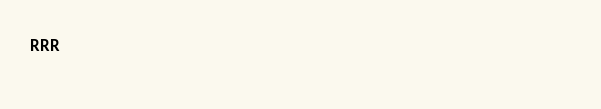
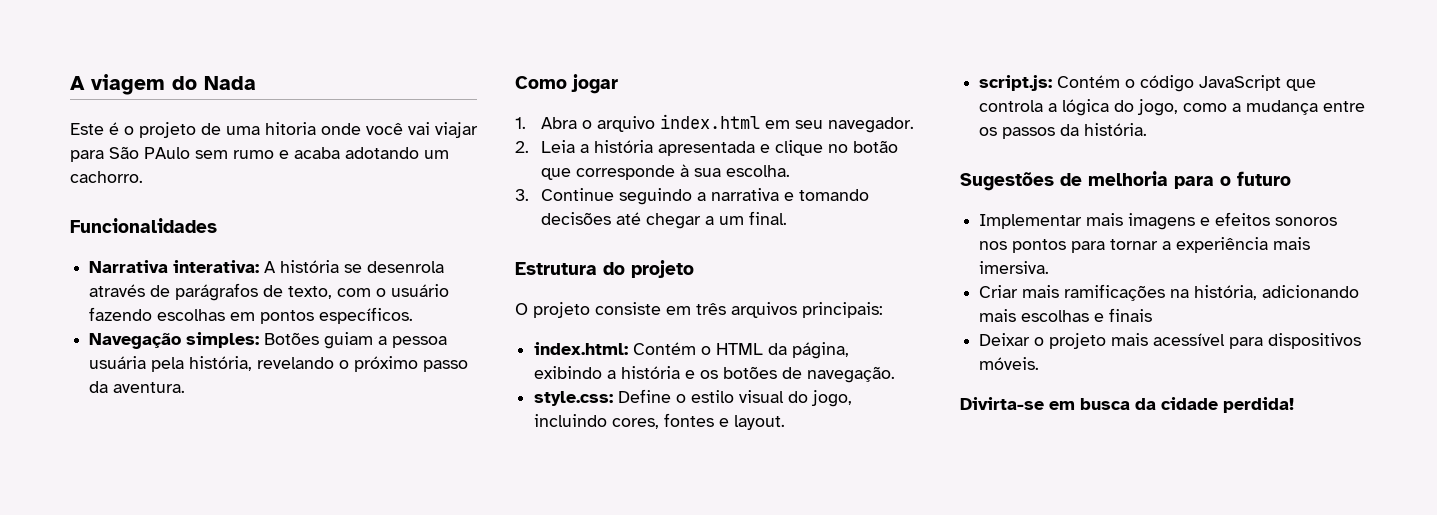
- RRR
+ A viagem do Nada
+ Este é o projeto de uma hitoria onde você vai viajar para São PAulo sem rumo e acaba adotando um cachorro.
+ Funcionalidades
+ Narrativa interativa: A história se desenrola através de parágrafos de texto, com o usuário fazendo escolhas em pontos específicos.
+ Navegação simples: Botões guiam a pessoa usuária pela história, revelando o próximo passo da aventura.
+ Como jogar
+ 1. Abra o arquivo index.html em seu navegador.
+ 2. Leia a história apresentada e clique no botão que corresponde à sua escolha.
+ 3. Continue seguindo a narrativa e tomando decisões até chegar a um final.
+ Estrutura do projeto
+ O projeto consiste em três arquivos principais:
+ index.html: Contém o HTML da página, exibindo a história e os botões de navegação.
+ style.css: Define o estilo visual do jogo, incluindo cores, fontes e layout.
+ script.js: Contém o código JavaScript que controla a lógica do jogo, como a mudança entre os passos da história.
+ Sugestões de melhoria para o futuro
+ Implementar mais imagens e efeitos sonoros nos pontos para tornar a experiência mais imersiva.
+ Criar mais ramificações na história, adicionando mais escolhas e finais
+ Deixar o projeto mais acessível para dispositivos móveis.
+ Divirta-se em busca da cidade perdida!

